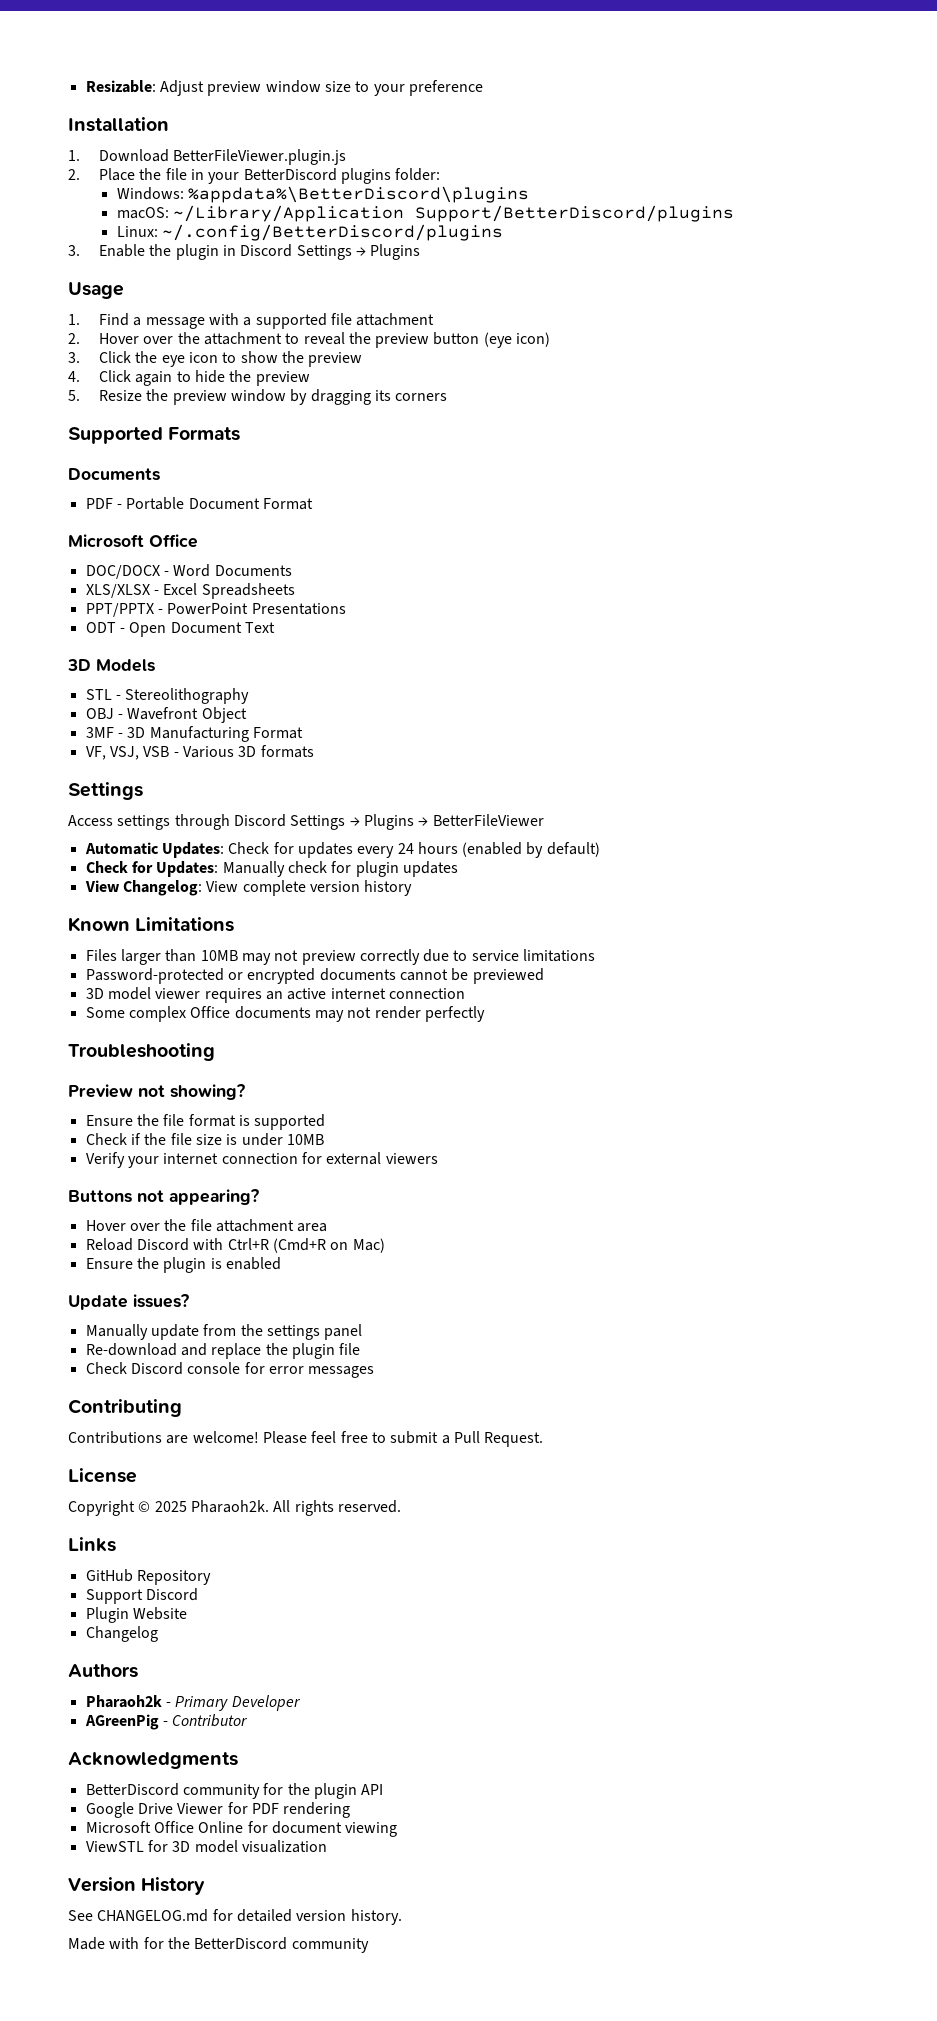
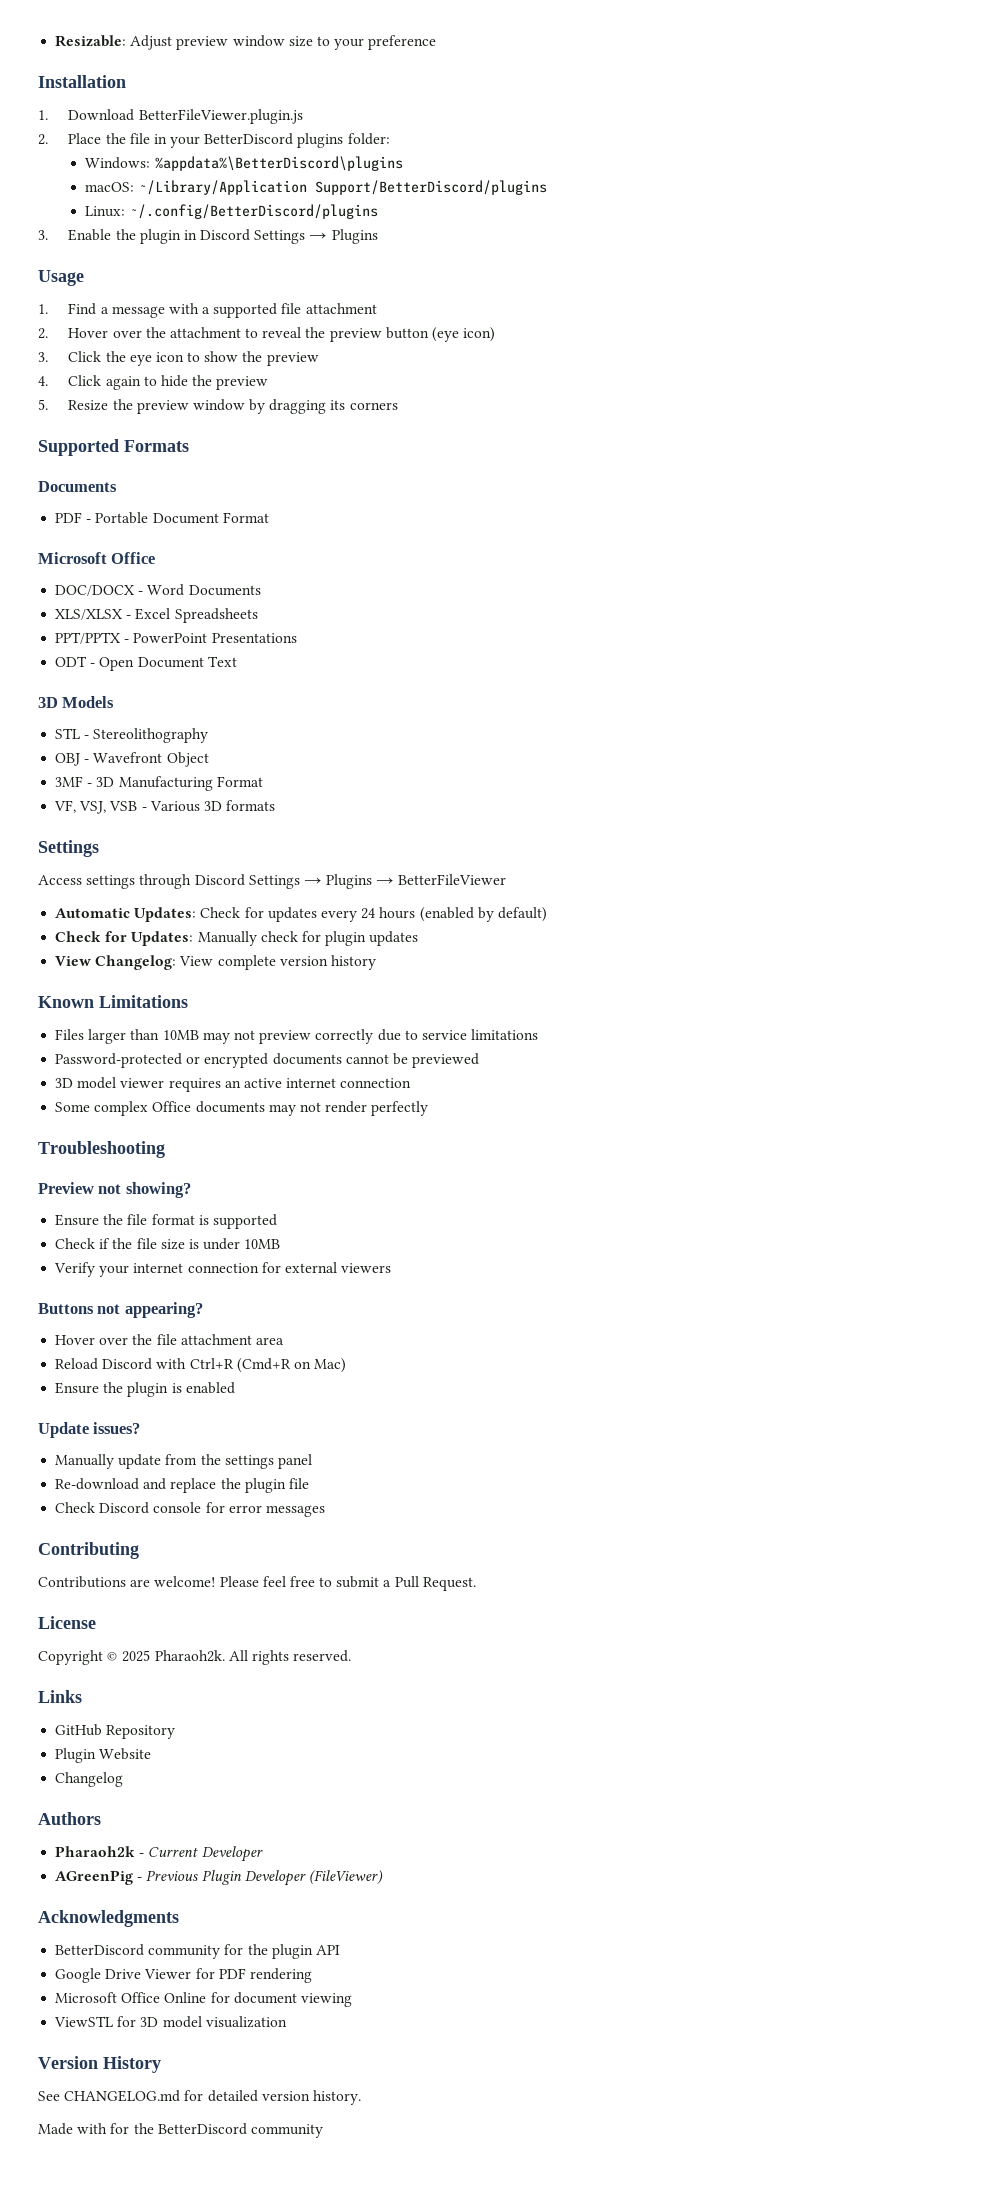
- Support Discord
- Pharaoh2k - Primary Developer
+ Pharaoh2k - Current Developer
- AGreenPig - Contributor
+ AGreenPig - Previous Plugin Developer (FileViewer)

